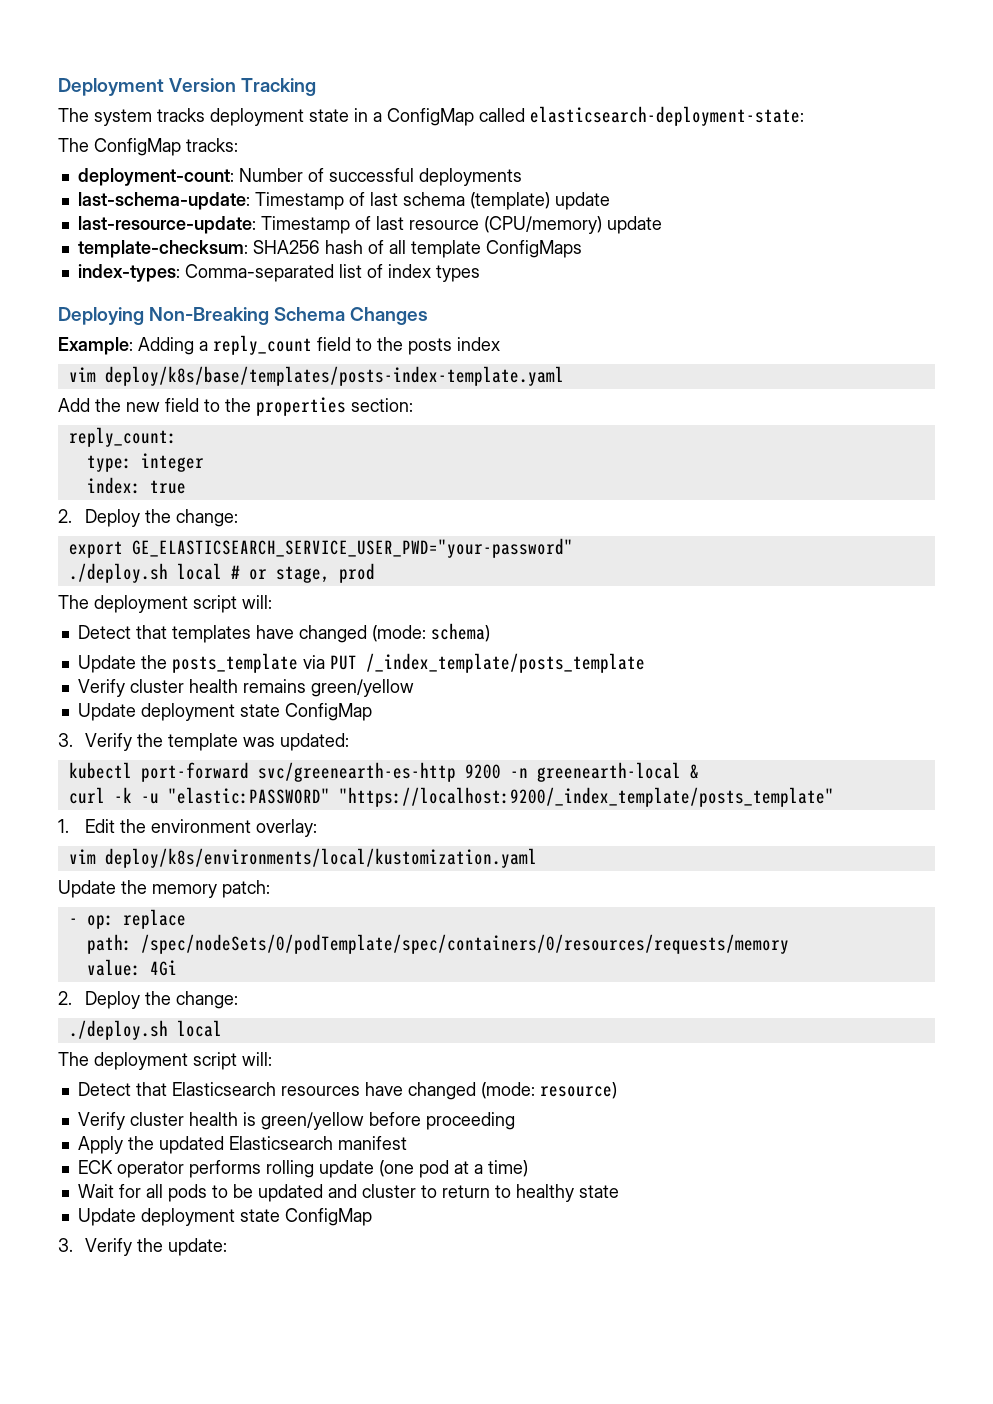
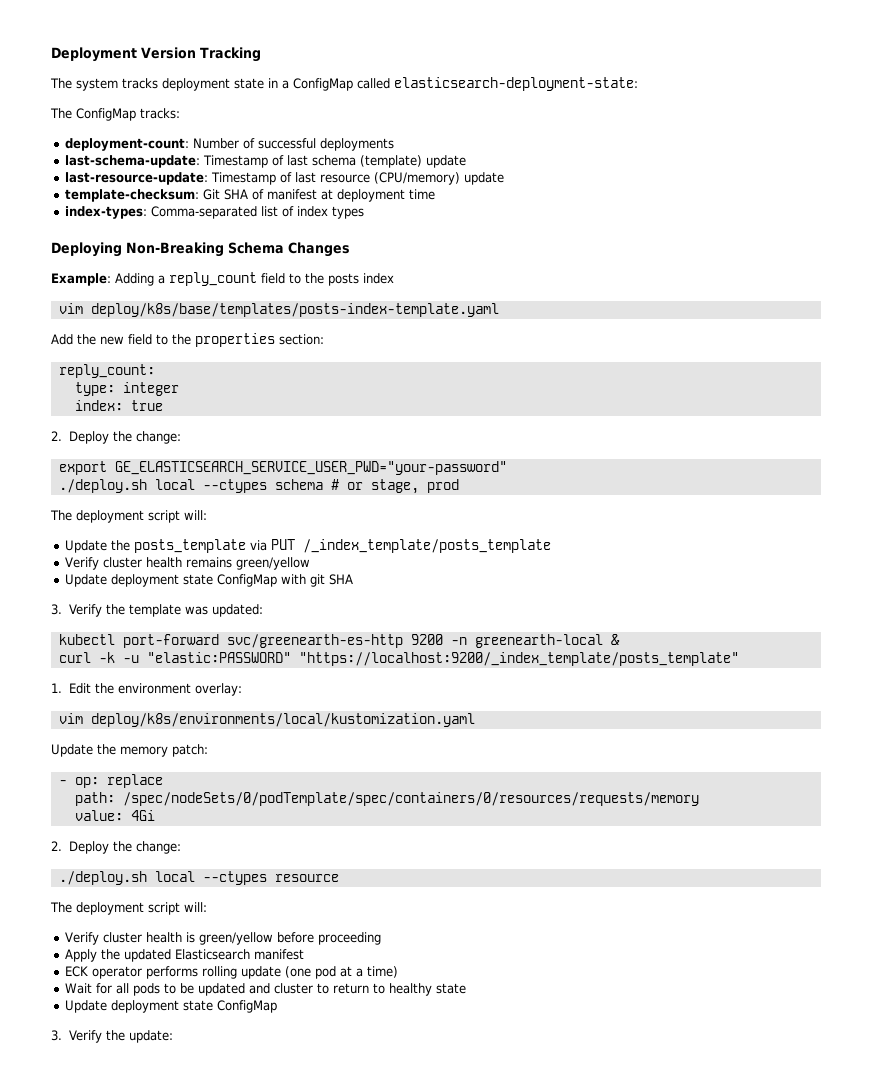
- template-checksum: SHA256 hash of all template ConfigMaps
+ template-checksum: Git SHA of manifest at deployment time
- ./deploy.sh local # or stage, prod
+ ./deploy.sh local --ctypes schema # or stage, prod
- Detect that templates have changed (mode: schema)
  Verify cluster health remains green/yellow
- Update deployment state ConfigMap
+ Update deployment state ConfigMap with git SHA
  value: 4Gi
  2. Deploy the change:
- ./deploy.sh local
+ ./deploy.sh local --ctypes resource
  The deployment script will:
- Detect that Elasticsearch resources have changed (mode: resource)

